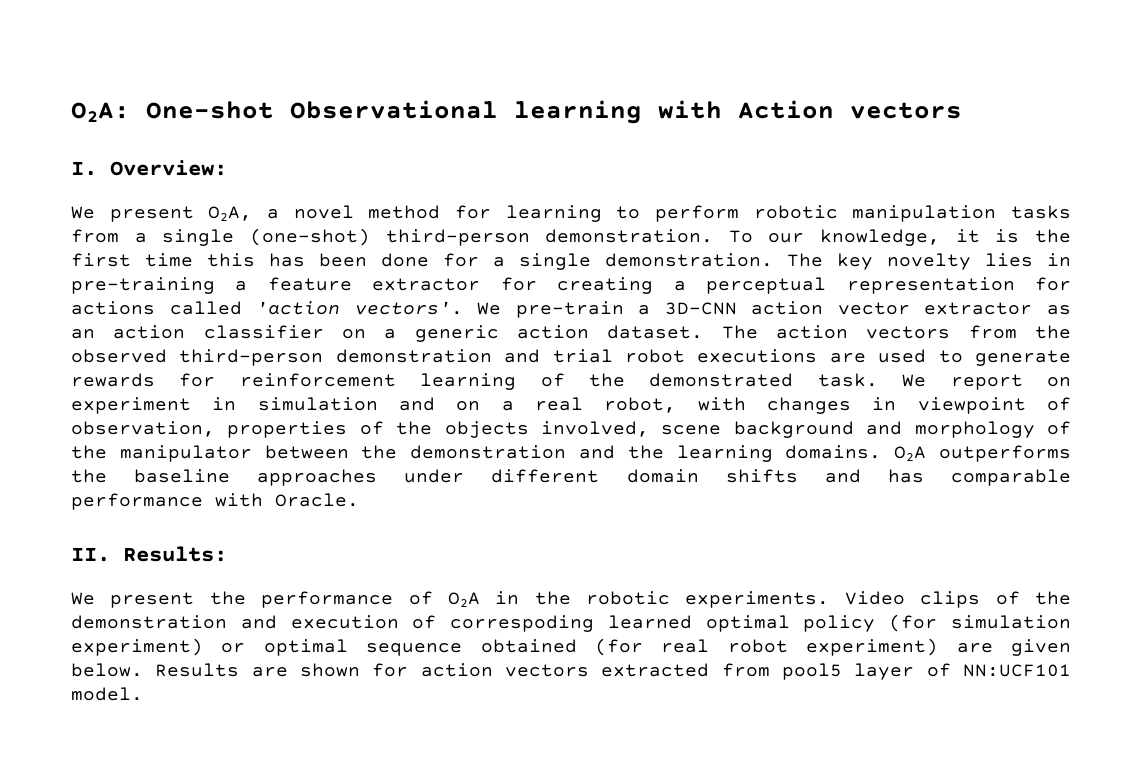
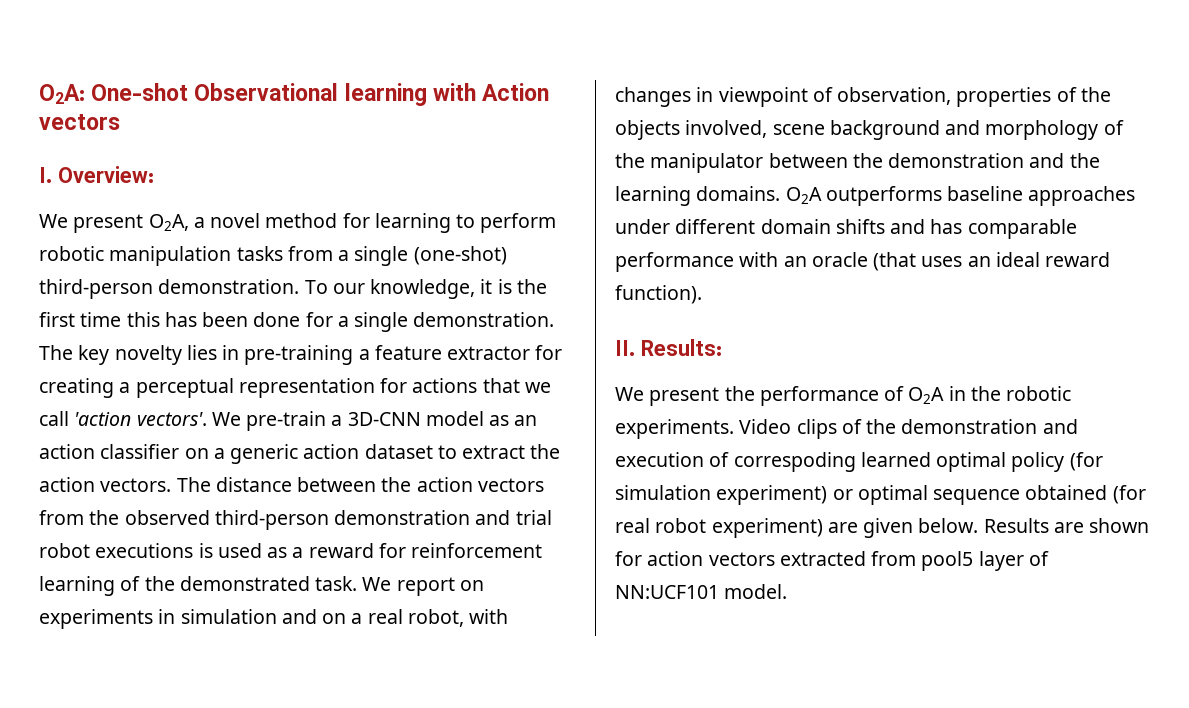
- The key novelty lies in pre-training a feature extractor for creating a perceptual representation for actions called 'action vectors'.
+ The key novelty lies in pre-training a feature extractor for creating a perceptual representation for actions that we call 'action vectors'.
- We pre-train a 3D-CNN action vector extractor as an action classifier on a generic action dataset. The action vectors from the observed third-person demonstration and trial robot executions are used to generate rewards for reinforcement learning of the demonstrated task.
+ We pre-train a 3D-CNN model as an action classifier on a generic action dataset to extract the action vectors. The distance between the action vectors from the observed third-person demonstration and trial robot executions is used as a reward for reinforcement learning of the demonstrated task.
- We report on experiment in simulation and on a real robot, with changes in viewpoint of observation, properties of the objects involved, scene background and morphology of the manipulator between the demonstration and the learning domains.
+ We report on experiments in simulation and on a real robot, with changes in viewpoint of observation, properties of the objects involved, scene background and morphology of the manipulator between the demonstration and the learning domains.
- O2A outperforms the baseline approaches under different domain shifts and has comparable performance with Oracle.
+ O2A outperforms baseline approaches under different domain shifts and has comparable performance with an oracle (that uses an ideal reward function).

